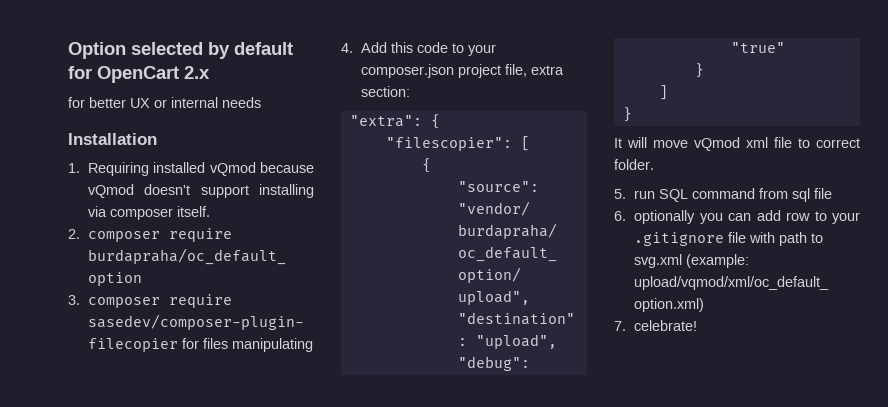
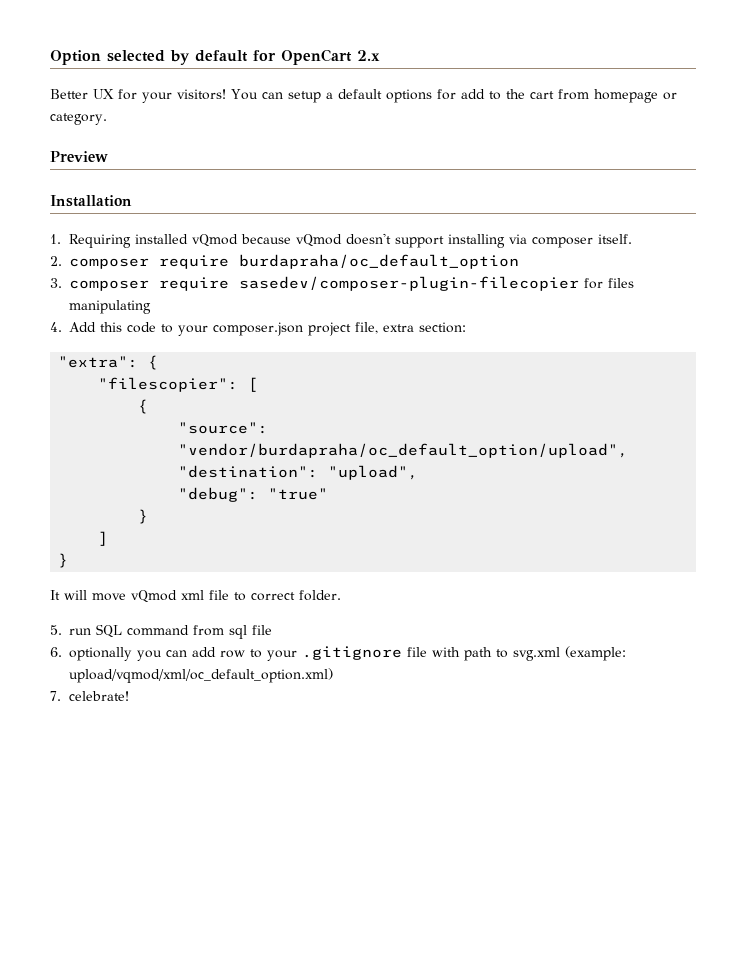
- for better UX or internal needs
+ Better UX for your visitors! You can setup a default options for add to the cart from homepage or category.
+ Preview

